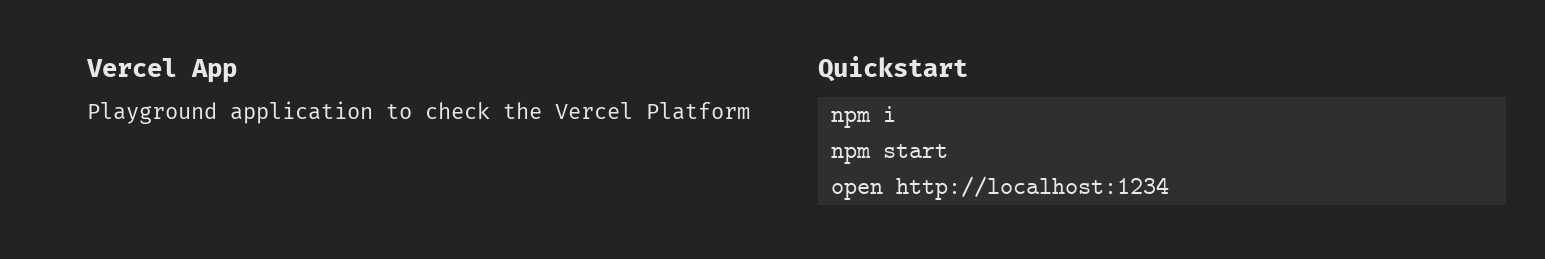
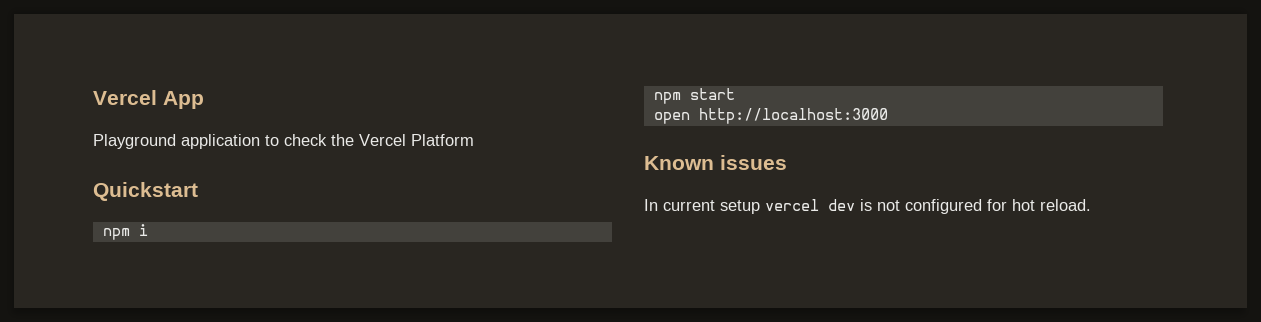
- open http://localhost:1234
+ open http://localhost:3000
+ Known issues
+ In current setup vercel dev is not configured for hot reload.

